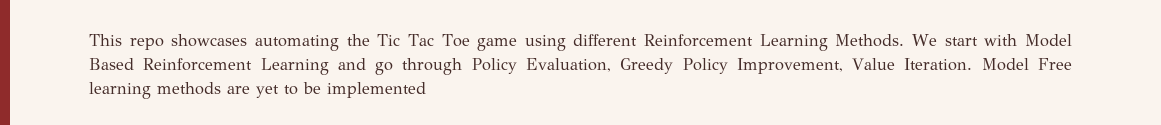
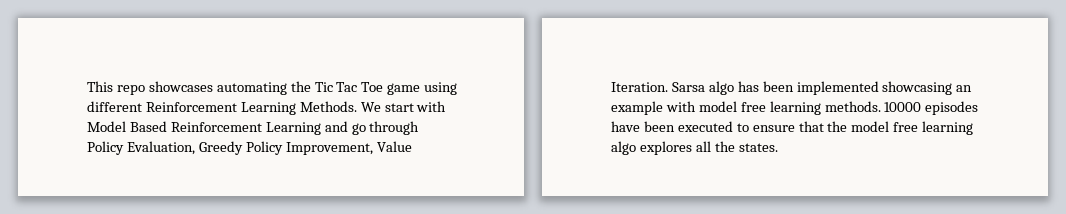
- Model Free learning methods are yet to be implemented
+ Sarsa algo has been implemented showcasing an example with model free learning methods. 10000 episodes have been executed to ensure that the model free learning algo explores all the states.

